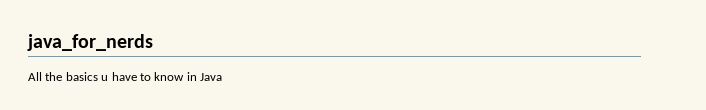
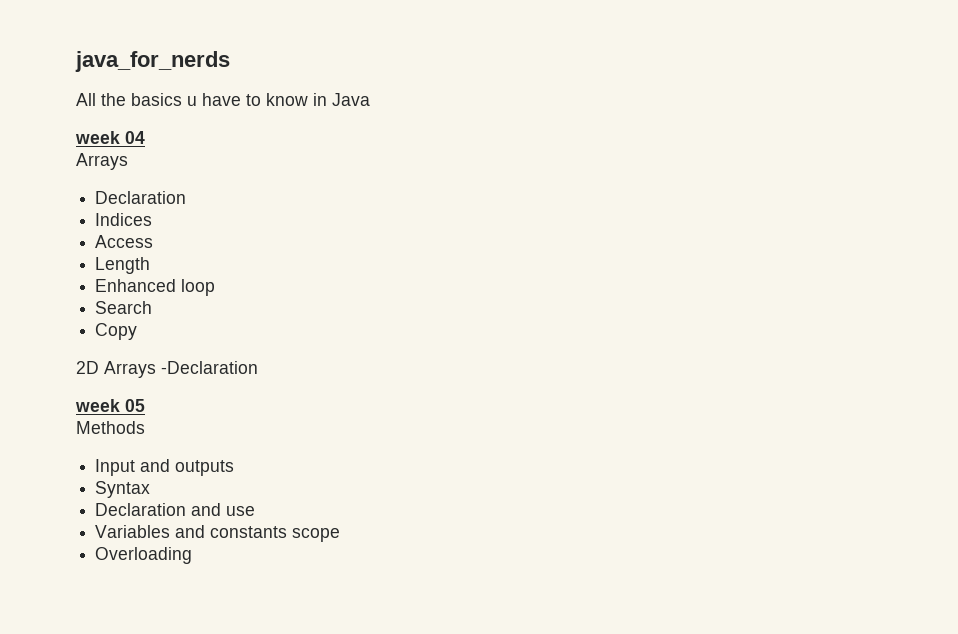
+ week 04
+ Arrays
+ Declaration
+ Indices
+ Access
+ Length
+ Enhanced loop
+ Search
+ Copy
+ 2D Arrays -Declaration
+ week 05
+ Methods
+ Input and outputs
+ Syntax
+ Declaration and use
+ Variables and constants scope
+ Overloading

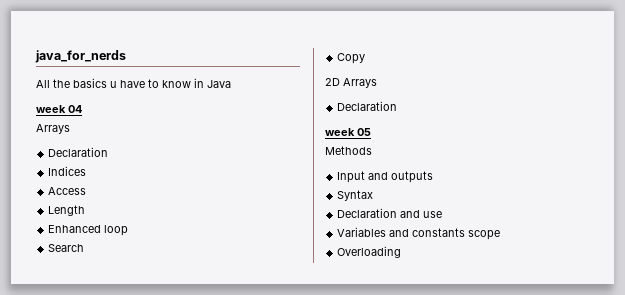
- 2D Arrays -Declaration
+ 2D Arrays
+ Declaration

